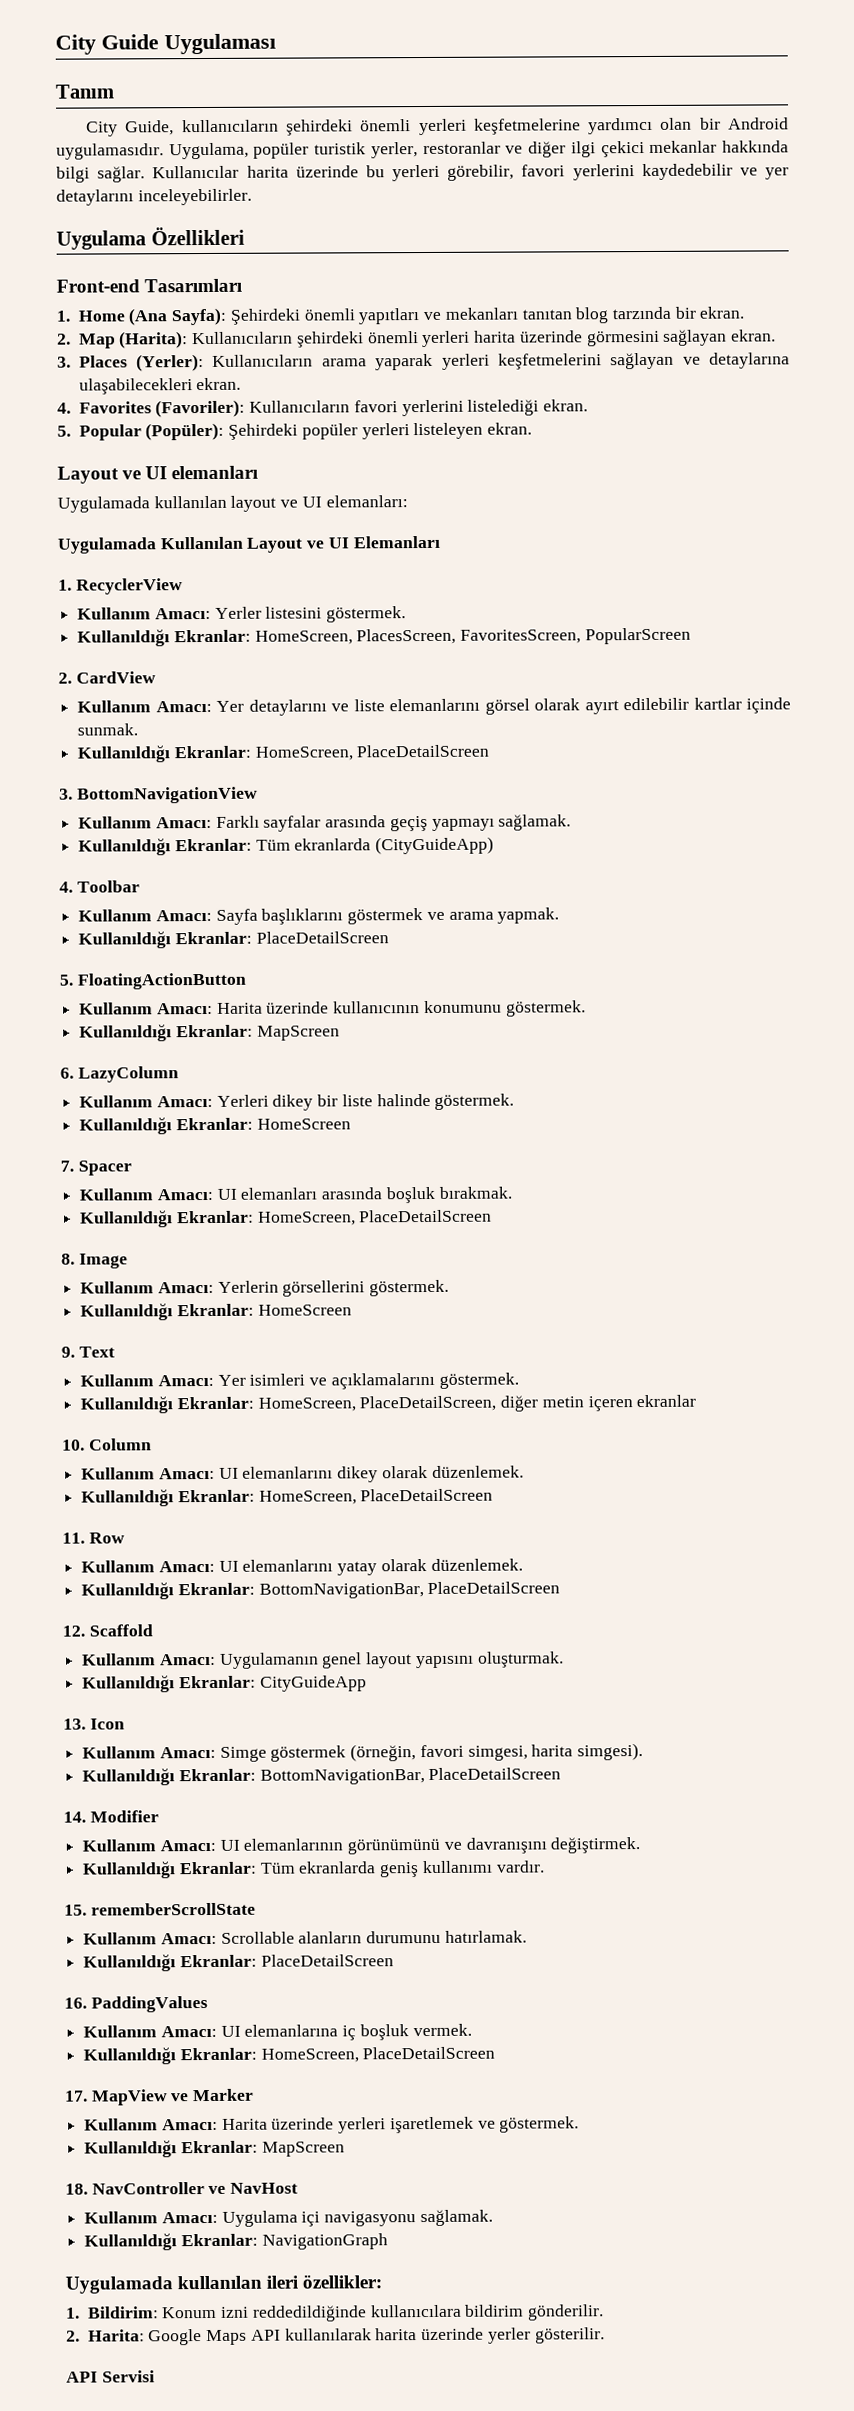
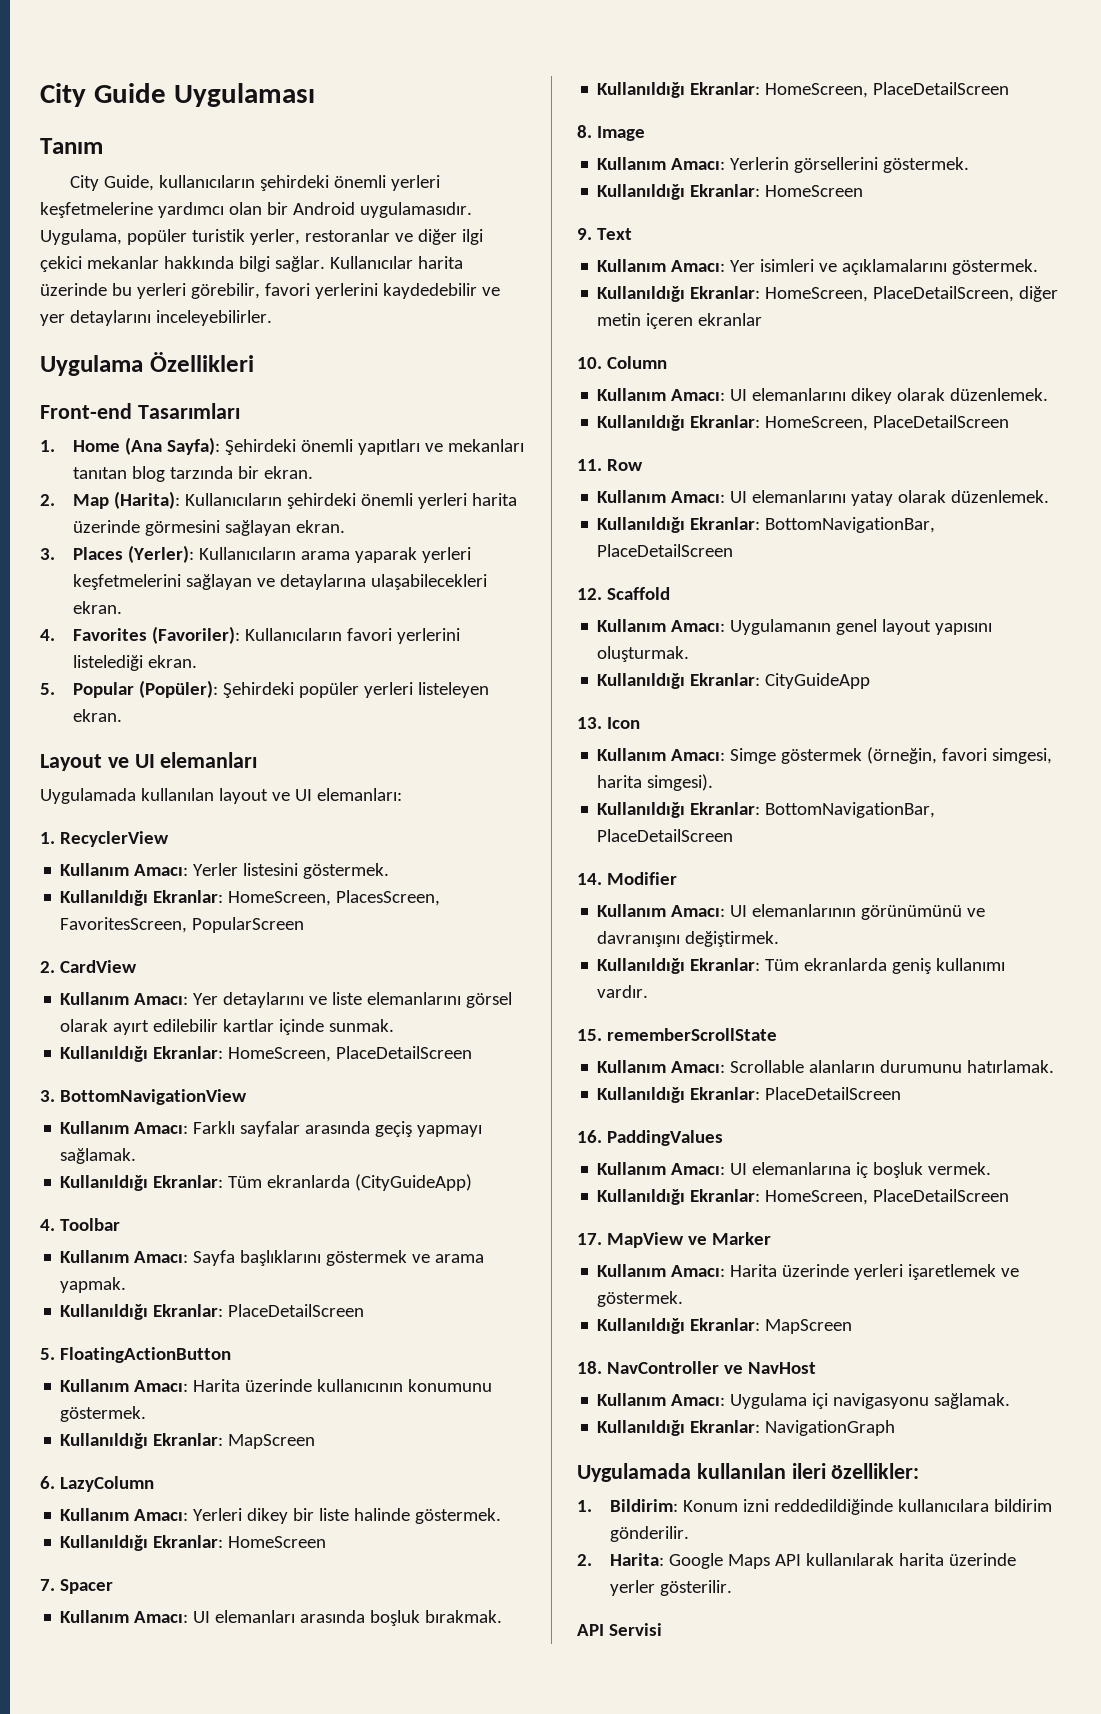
- Uygulamada Kullanılan Layout ve UI Elemanları

